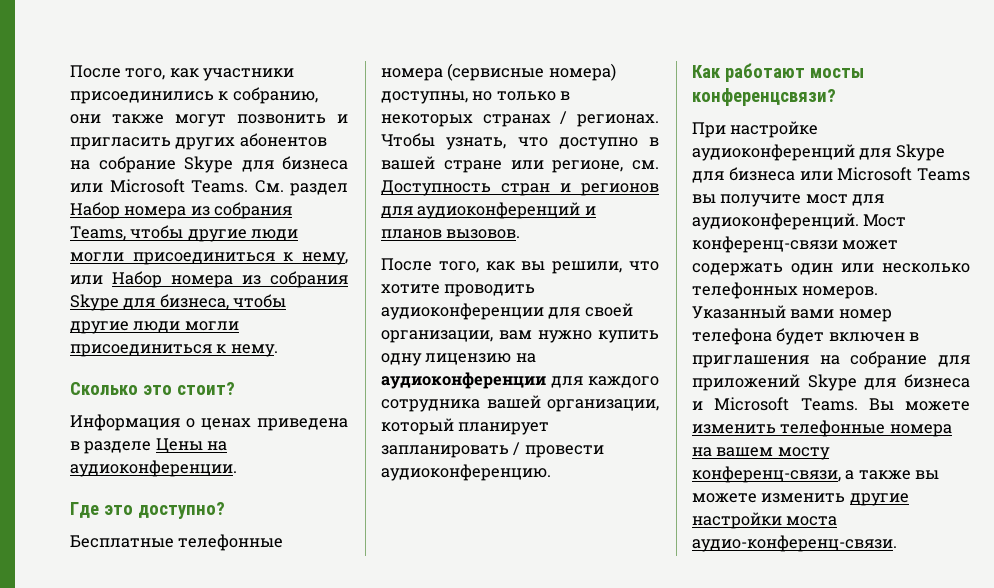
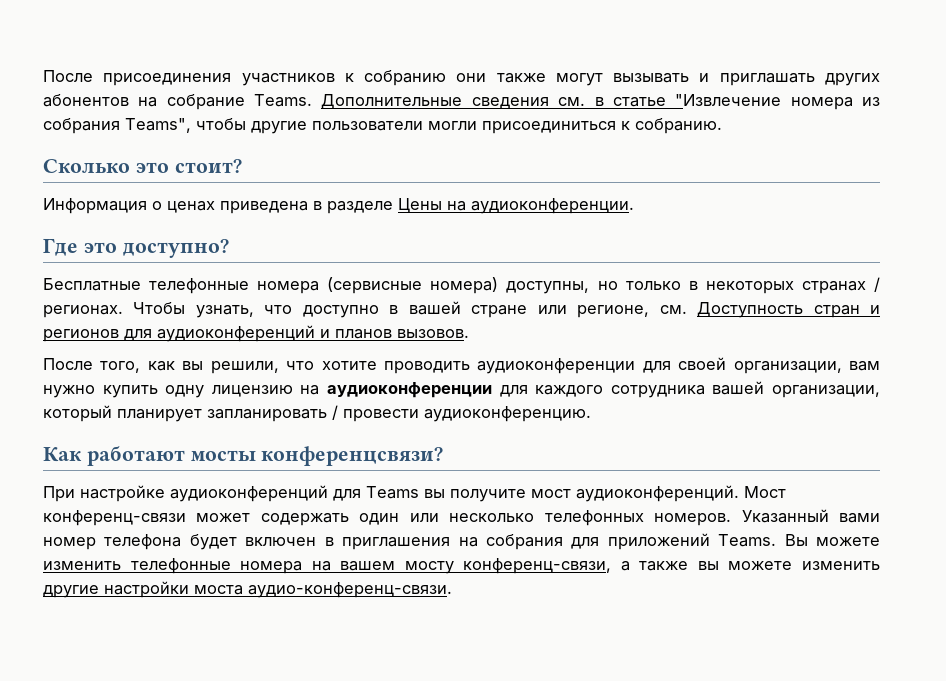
- После того, как участники присоединились к собранию, они также могут позвонить и пригласить других абонентов на собрание Skype для бизнеса или Microsoft Teams. См. раздел Набор номера из собрания Teams, чтобы другие люди могли присоединиться к нему, или Набор номера из собрания Skype для бизнеса, чтобы другие люди могли присоединиться к нему.
+ После присоединения участников к собранию они также могут вызывать и приглашать других абонентов на собрание Teams. Дополнительные сведения см. в статье "Извлечение номера из собрания Teams", чтобы другие пользователи могли присоединиться к собранию.
- При настройке аудиоконференций для Skype для бизнеса или Microsoft Teams вы получите мост для аудиоконференций.
+ При настройке аудиоконференций для Teams вы получите мост аудиоконференций.
- Указанный вами номер телефона будет включен в приглашения на собрание для приложений Skype для бизнеса и Microsoft Teams.
+ Указанный вами номер телефона будет включен в приглашения на собрания для приложений Teams.

